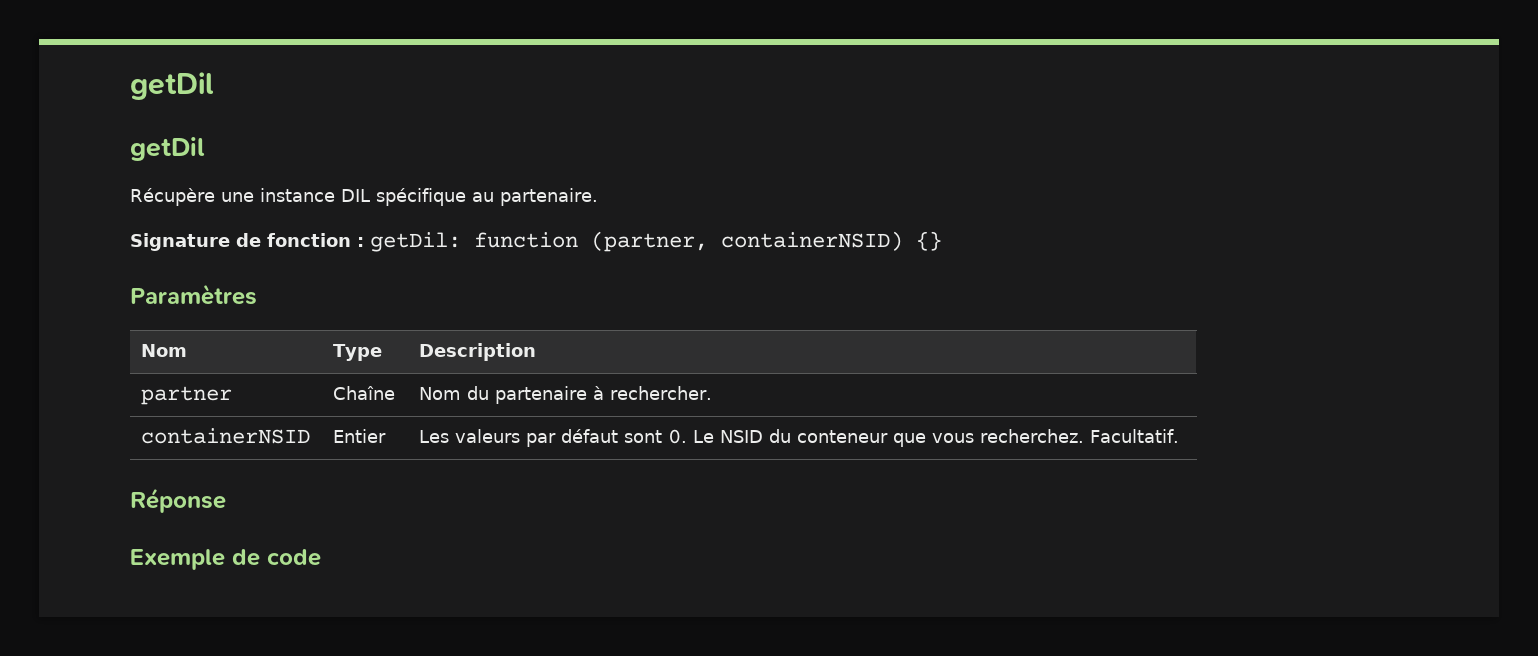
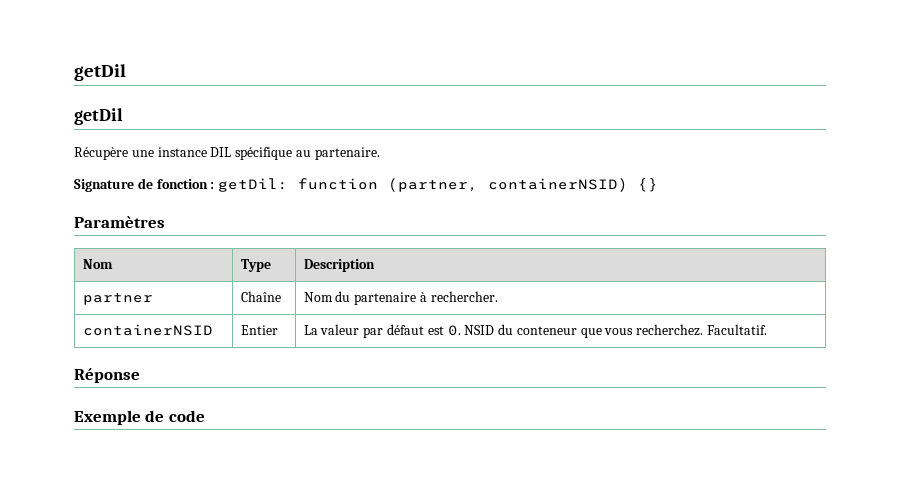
- containerNSID | Entier | Les valeurs par défaut sont 0. Le NSID du conteneur que vous recherchez. Facultatif.
+ containerNSID | Entier | La valeur par défaut est 0. NSID du conteneur que vous recherchez. Facultatif.

